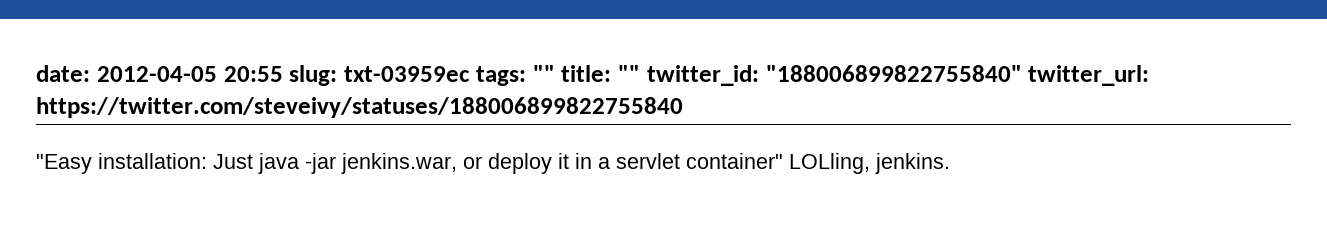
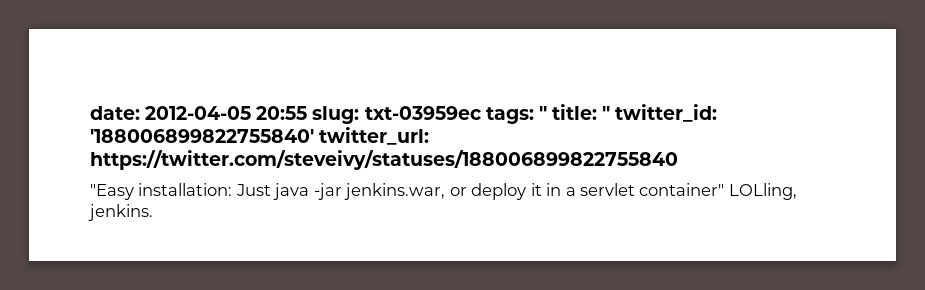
- date: 2012-04-05 20:55 slug: txt-03959ec tags: "" title: "" twitter_id: "188006899822755840" twitter_url: https://twitter.com/steveivy/statuses/188006899822755840
+ date: 2012-04-05 20:55 slug: txt-03959ec tags: '' title: '' twitter_id: '188006899822755840' twitter_url: https://twitter.com/steveivy/statuses/188006899822755840

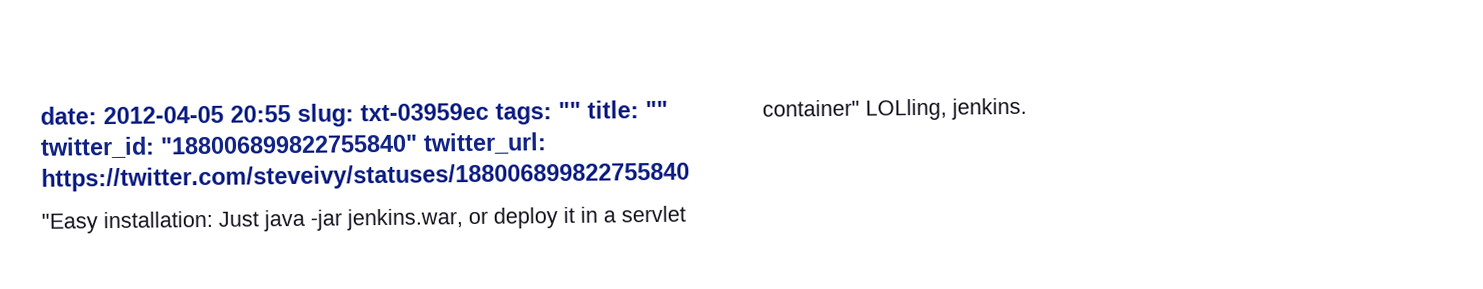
- date: 2012-04-05 20:55 slug: txt-03959ec tags: '' title: '' twitter_id: '188006899822755840' twitter_url: https://twitter.com/steveivy/statuses/188006899822755840
+ date: 2012-04-05 20:55 slug: txt-03959ec tags: "" title: "" twitter_id: "188006899822755840" twitter_url: https://twitter.com/steveivy/statuses/188006899822755840

